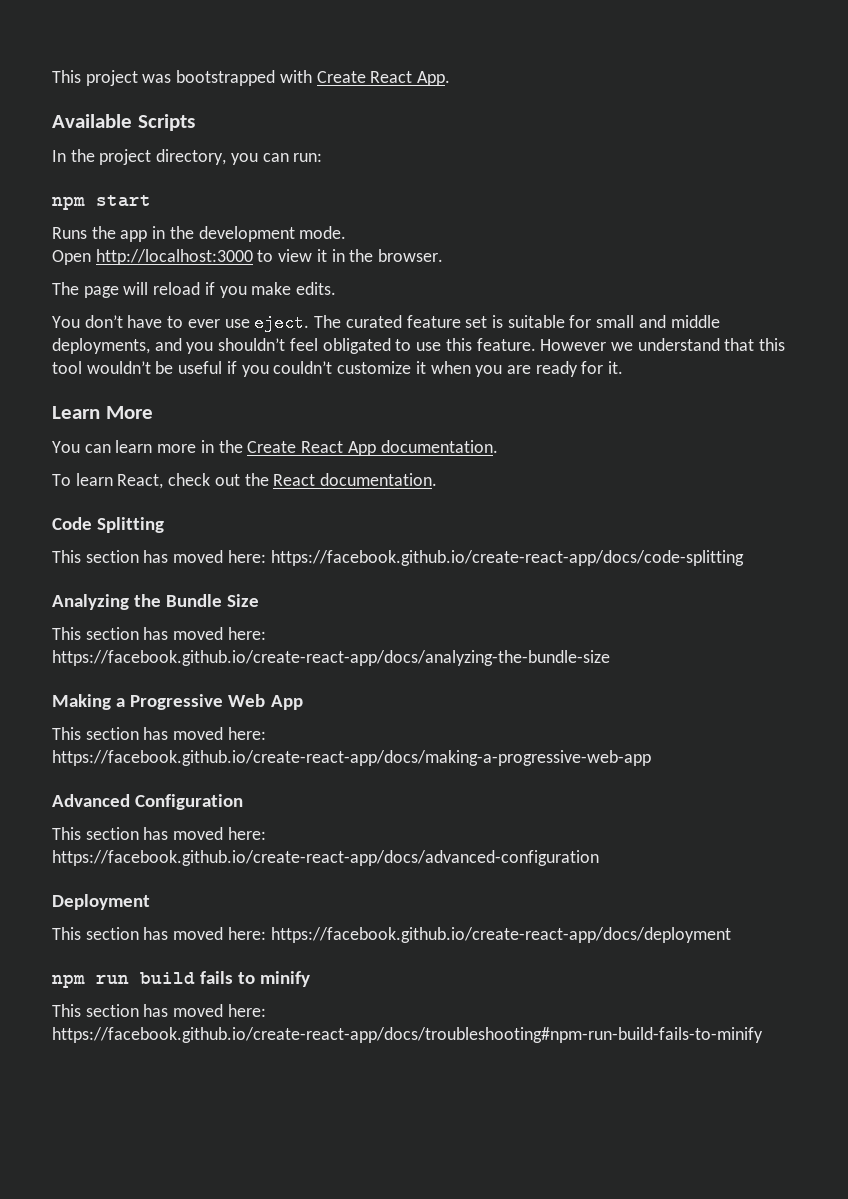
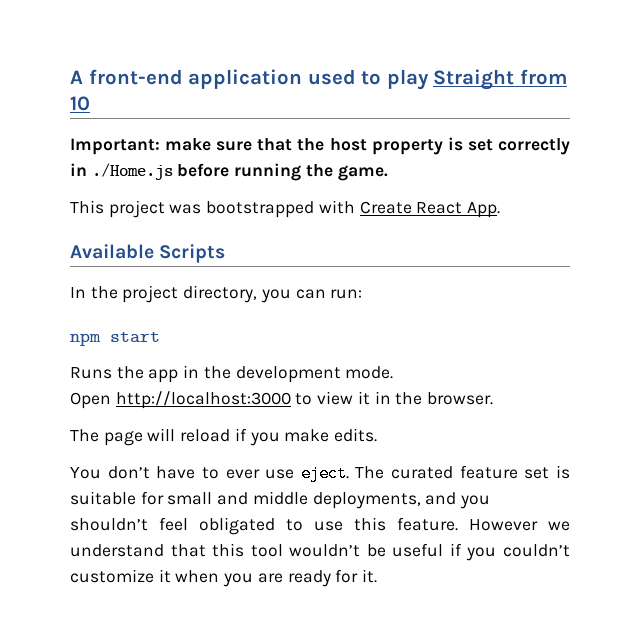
+ A front-end application used to play Straight from 10
+ Important: make sure that the host property is set correctly in ./Home.js before running the game.
- Learn More
- You can learn more in the Create React App documentation.
- To learn React, check out the React documentation.
- Code Splitting
- This section has moved here: https://facebook.github.io/create-react-app/docs/code-splitting
- Analyzing the Bundle Size
- This section has moved here: https://facebook.github.io/create-react-app/docs/analyzing-the-bundle-size
- Making a Progressive Web App
- This section has moved here: https://facebook.github.io/create-react-app/docs/making-a-progressive-web-app
- Advanced Configuration
- This section has moved here: https://facebook.github.io/create-react-app/docs/advanced-configuration
- Deployment
- This section has moved here: https://facebook.github.io/create-react-app/docs/deployment
- npm run build fails to minify
- This section has moved here: https://facebook.github.io/create-react-app/docs/troubleshooting#npm-run-build-fails-to-minify

